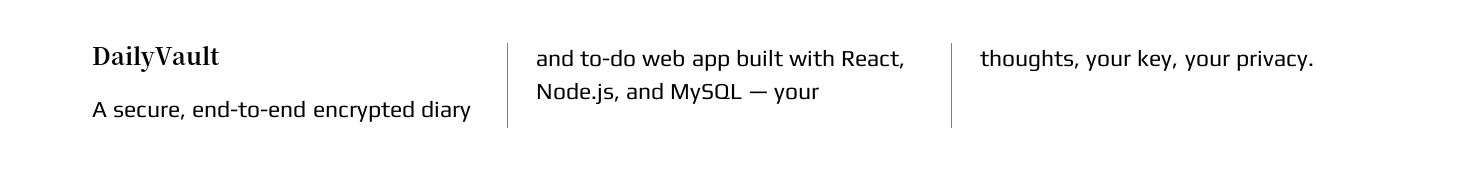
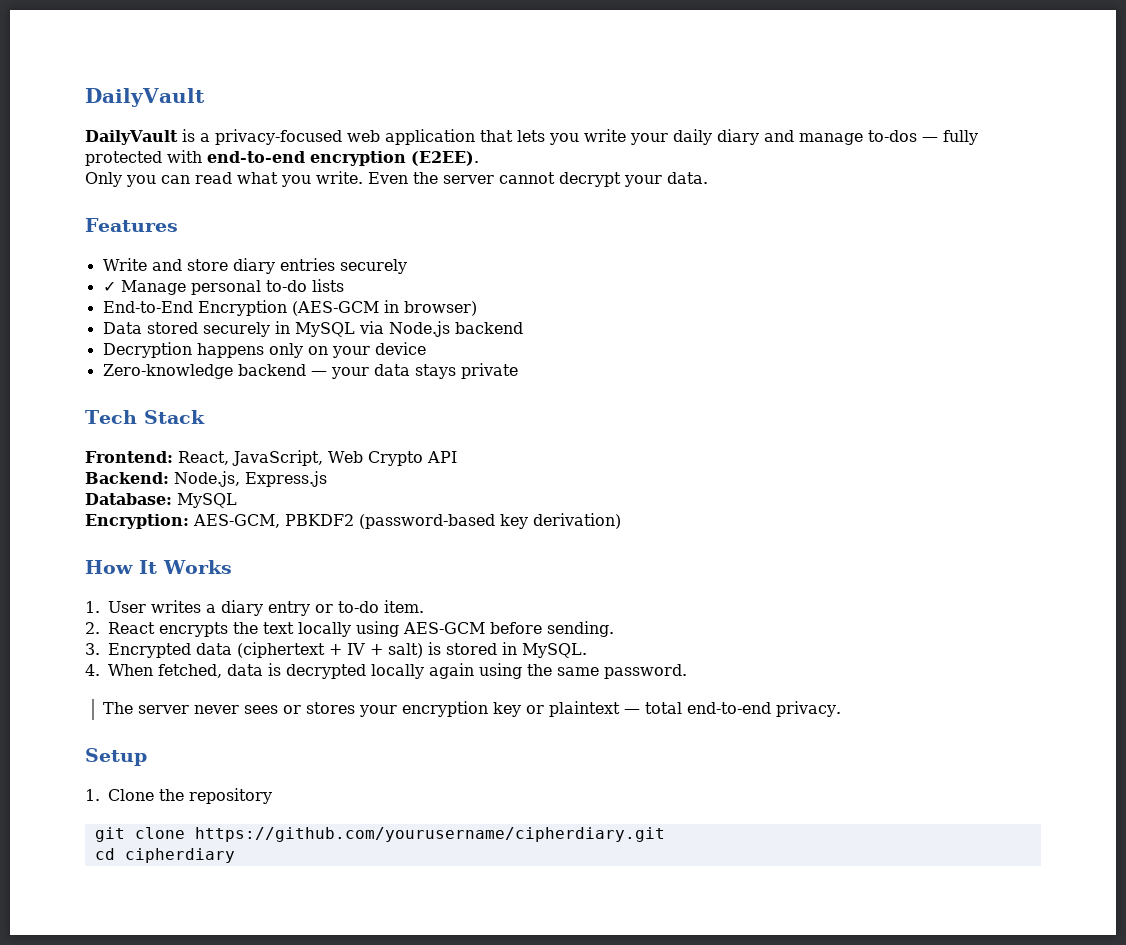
- A secure, end-to-end encrypted diary and to-do web app built with React, Node.js, and MySQL — your thoughts, your key, your privacy.
+ DailyVault is a privacy-focused web application that lets you write your daily diary and manage to-dos — fully protected with end-to-end encryption (E2EE).
+ Only you can read what you write. Even the server cannot decrypt your data.
+ Features
+ Write and store diary entries securely
+ ✓ Manage personal to-do lists
+ End-to-End Encryption (AES-GCM in browser)
+ Data stored securely in MySQL via Node.js backend
+ Decryption happens only on your device
+ Zero-knowledge backend — your data stays private
+ Tech Stack
+ Frontend: React, JavaScript, Web Crypto API
+ Backend: Node.js, Express.js
+ Database: MySQL
+ Encryption: AES-GCM, PBKDF2 (password-based key derivation)
+ How It Works
+ 1. User writes a diary entry or to-do item.
+ 2. React encrypts the text locally using AES-GCM before sending.
+ 3. Encrypted data (ciphertext + IV + salt) is stored in MySQL.
+ 4. When fetched, data is decrypted locally again using the same password.
+ The server never sees or stores your encryption key or plaintext — total end-to-end privacy.
+ Setup
+ 1. Clone the repository
+ git clone https://github.com/yourusername/cipherdiary.git
+ cd cipherdiary

